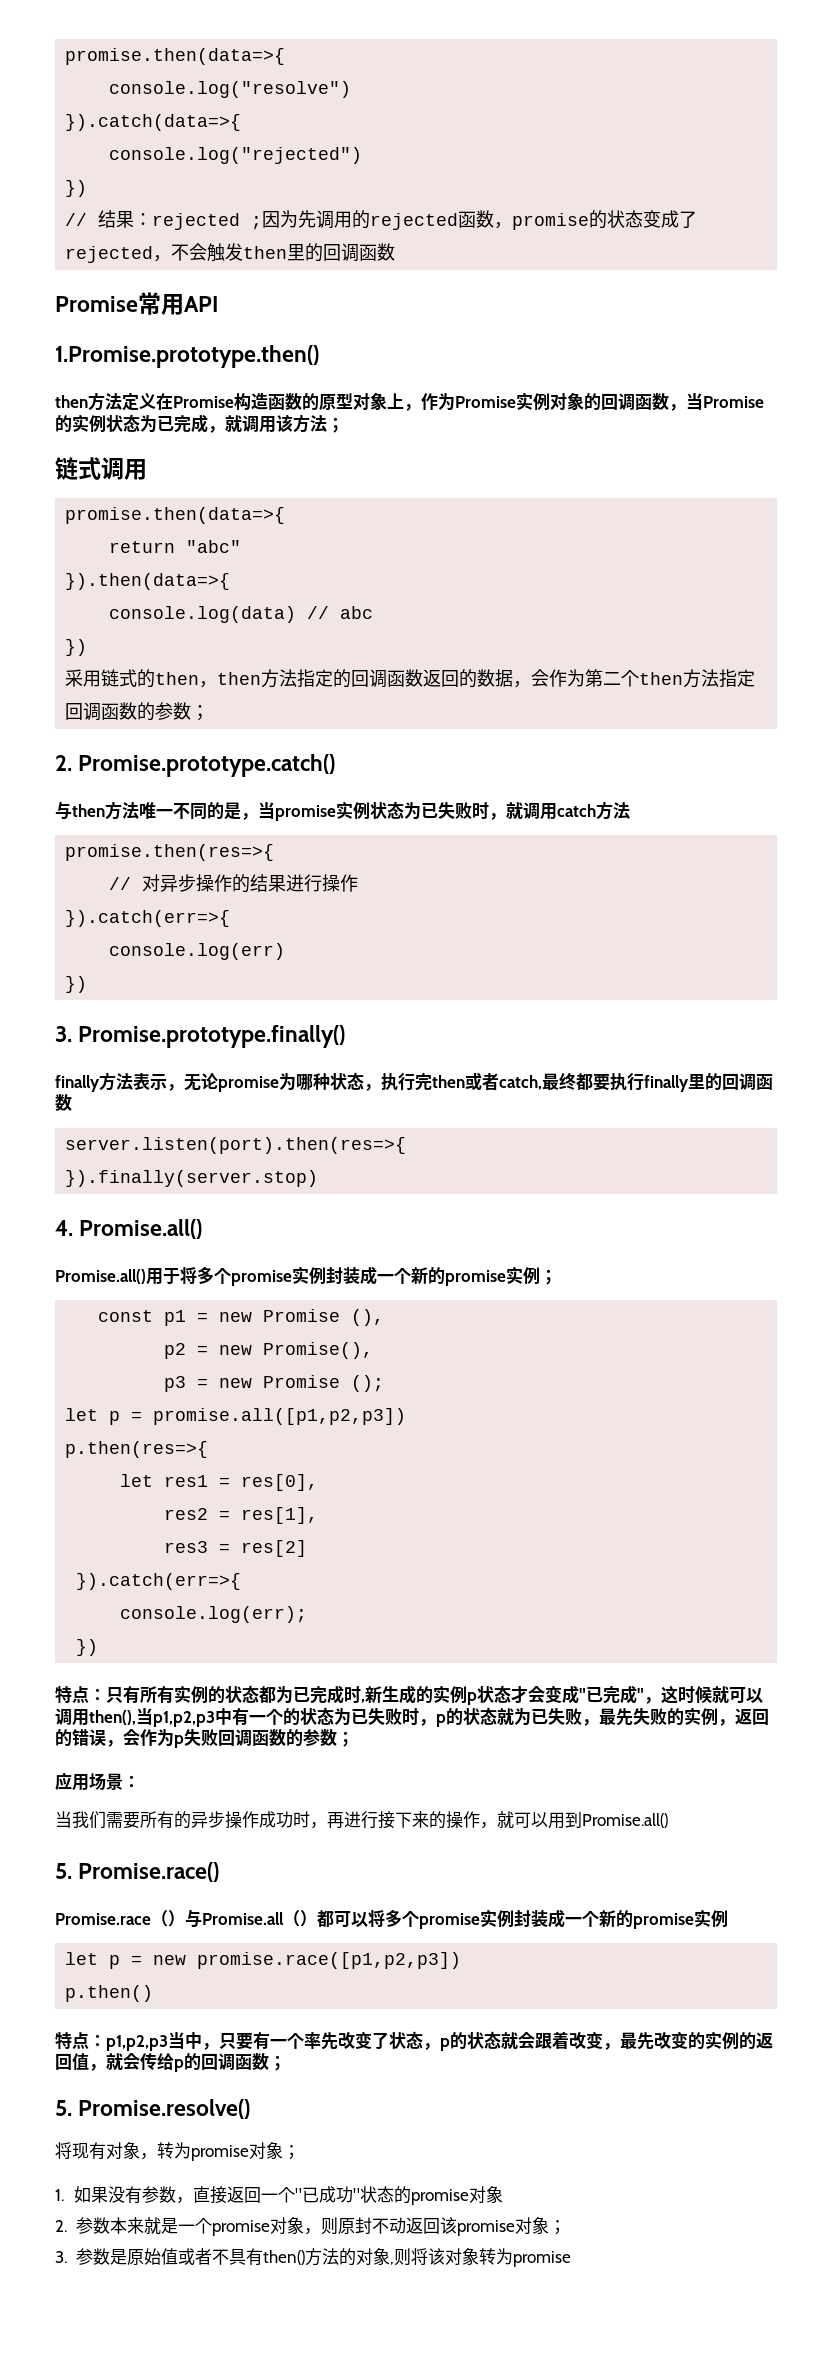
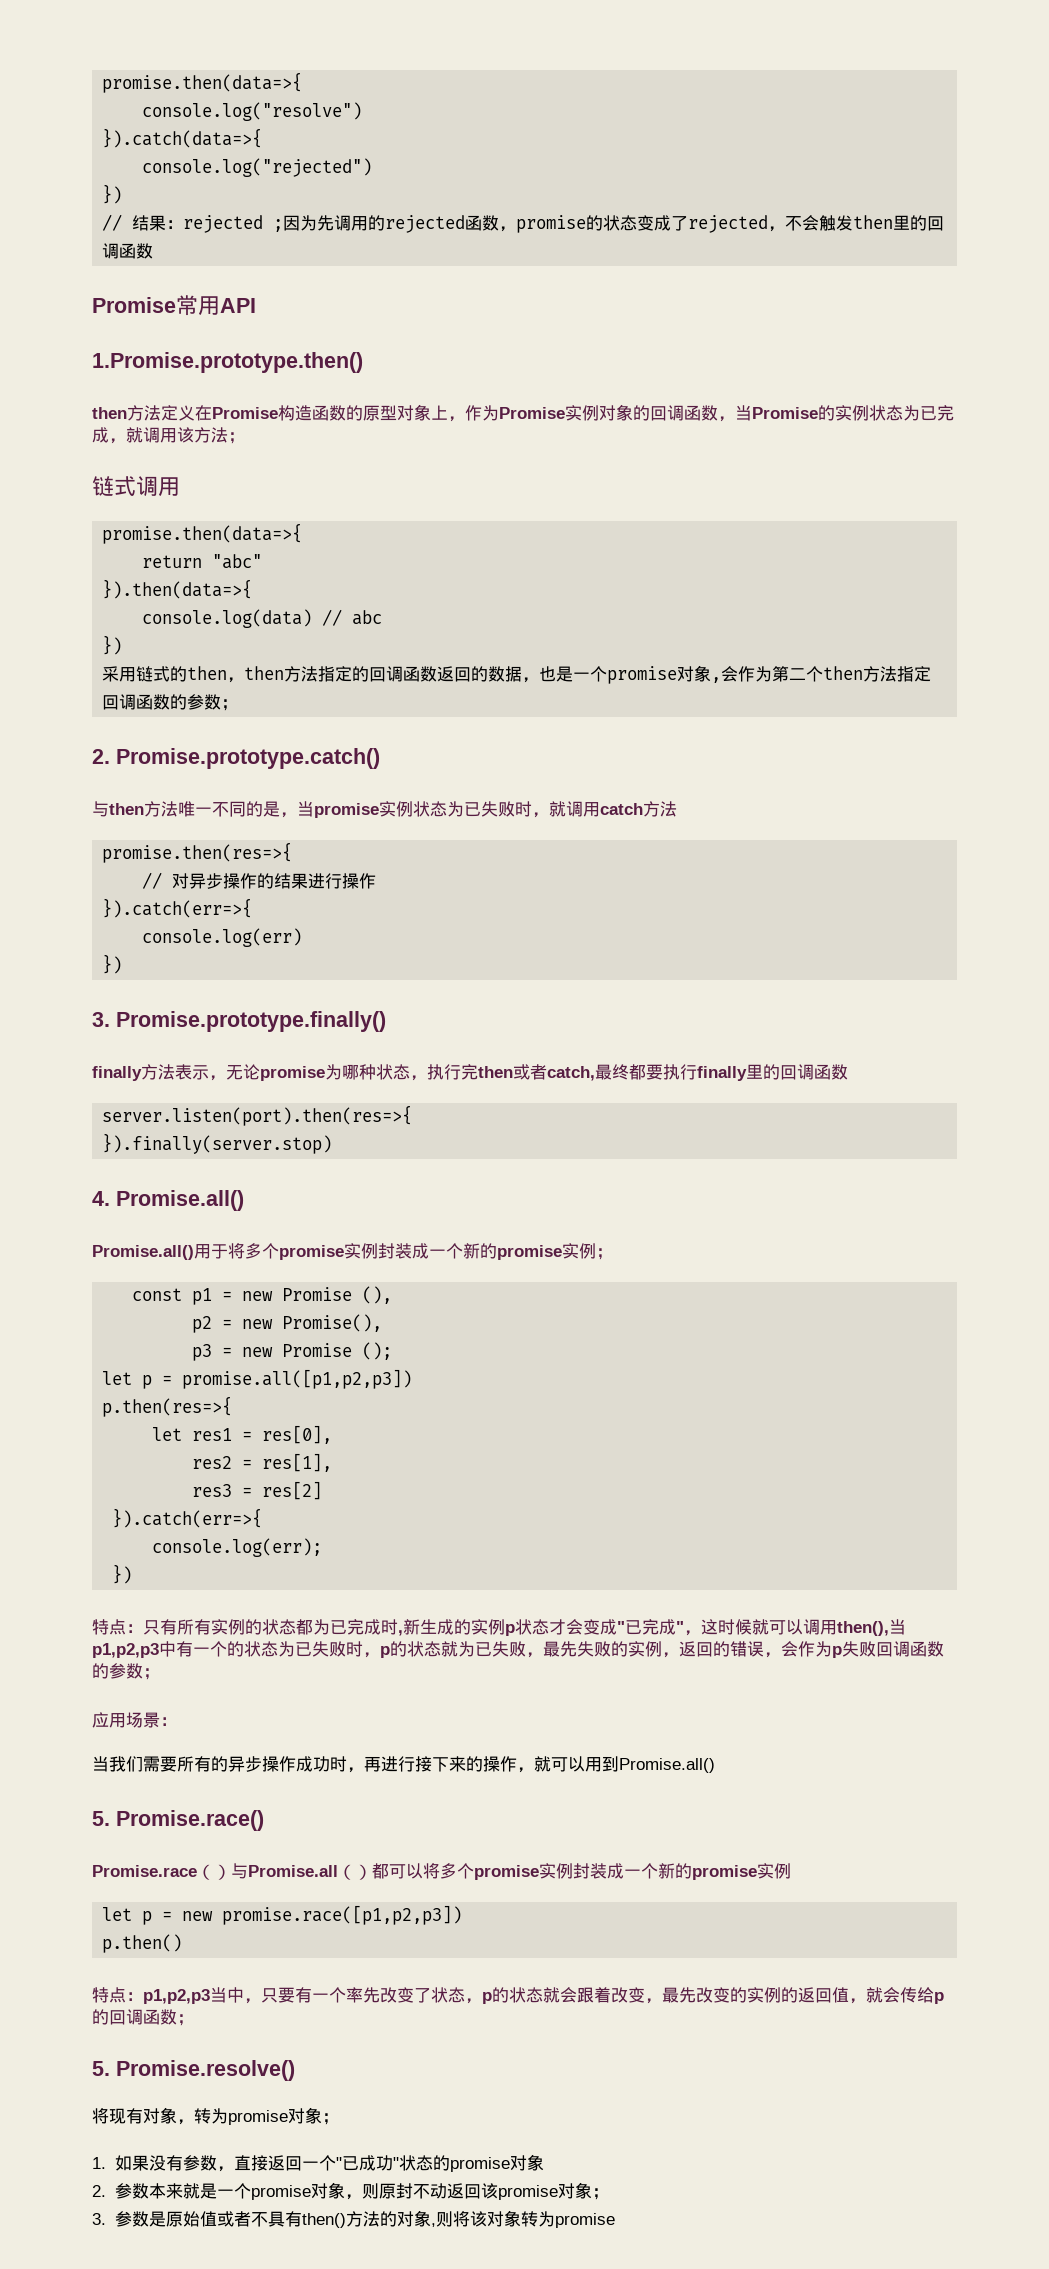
- 采用链式的then，then方法指定的回调函数返回的数据，会作为第二个then方法指定回调函数的参数；
+ 采用链式的then，then方法指定的回调函数返回的数据，也是一个promise对象,会作为第二个then方法指定回调函数的参数；

